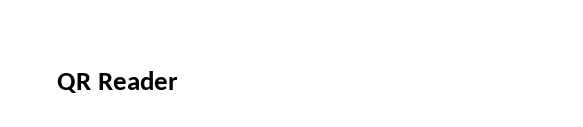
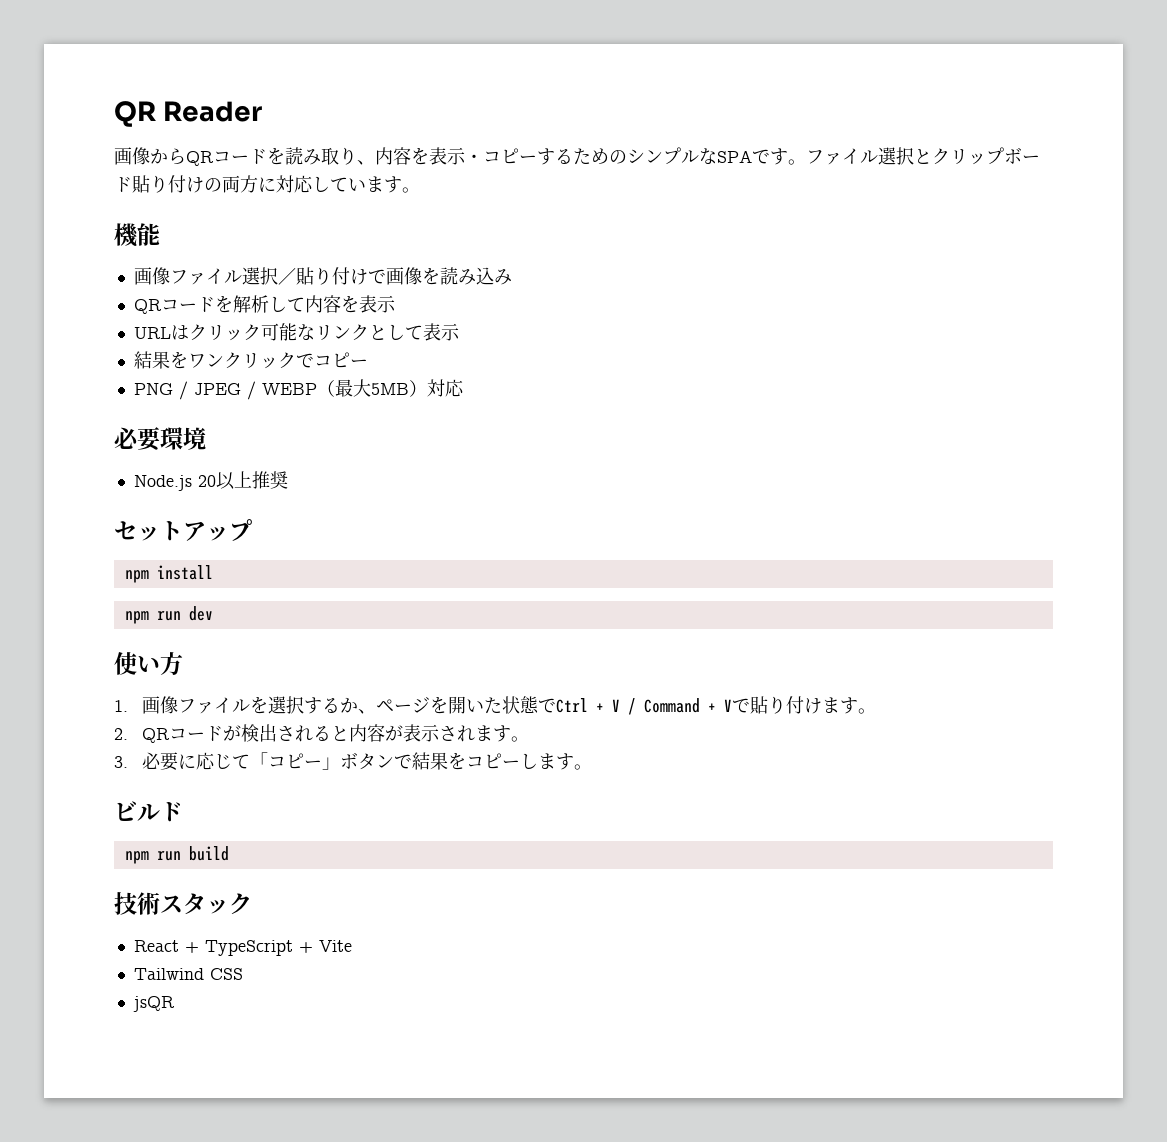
+ 画像からQRコードを読み取り、内容を表示・コピーするためのシンプルなSPAです。ファイル選択とクリップボード貼り付けの両方に対応しています。
+ 機能
+ 画像ファイル選択／貼り付けで画像を読み込み
+ QRコードを解析して内容を表示
+ URLはクリック可能なリンクとして表示
+ 結果をワンクリックでコピー
+ PNG / JPEG / WEBP（最大5MB）対応
+ 必要環境
+ Node.js 20以上推奨
+ セットアップ
+ npm install
+ npm run dev
+ 使い方
+ 1.画像ファイルを選択するか、ページを開いた状態でCtrl + V / Command + Vで貼り付けます。
+ 2. QRコードが検出されると内容が表示されます。
+ 3.必要に応じて「コピー」ボタンで結果をコピーします。
+ ビルド
+ npm run build
+ 技術スタック
+ React + TypeScript + Vite
+ Tailwind CSS
+ jsQR

